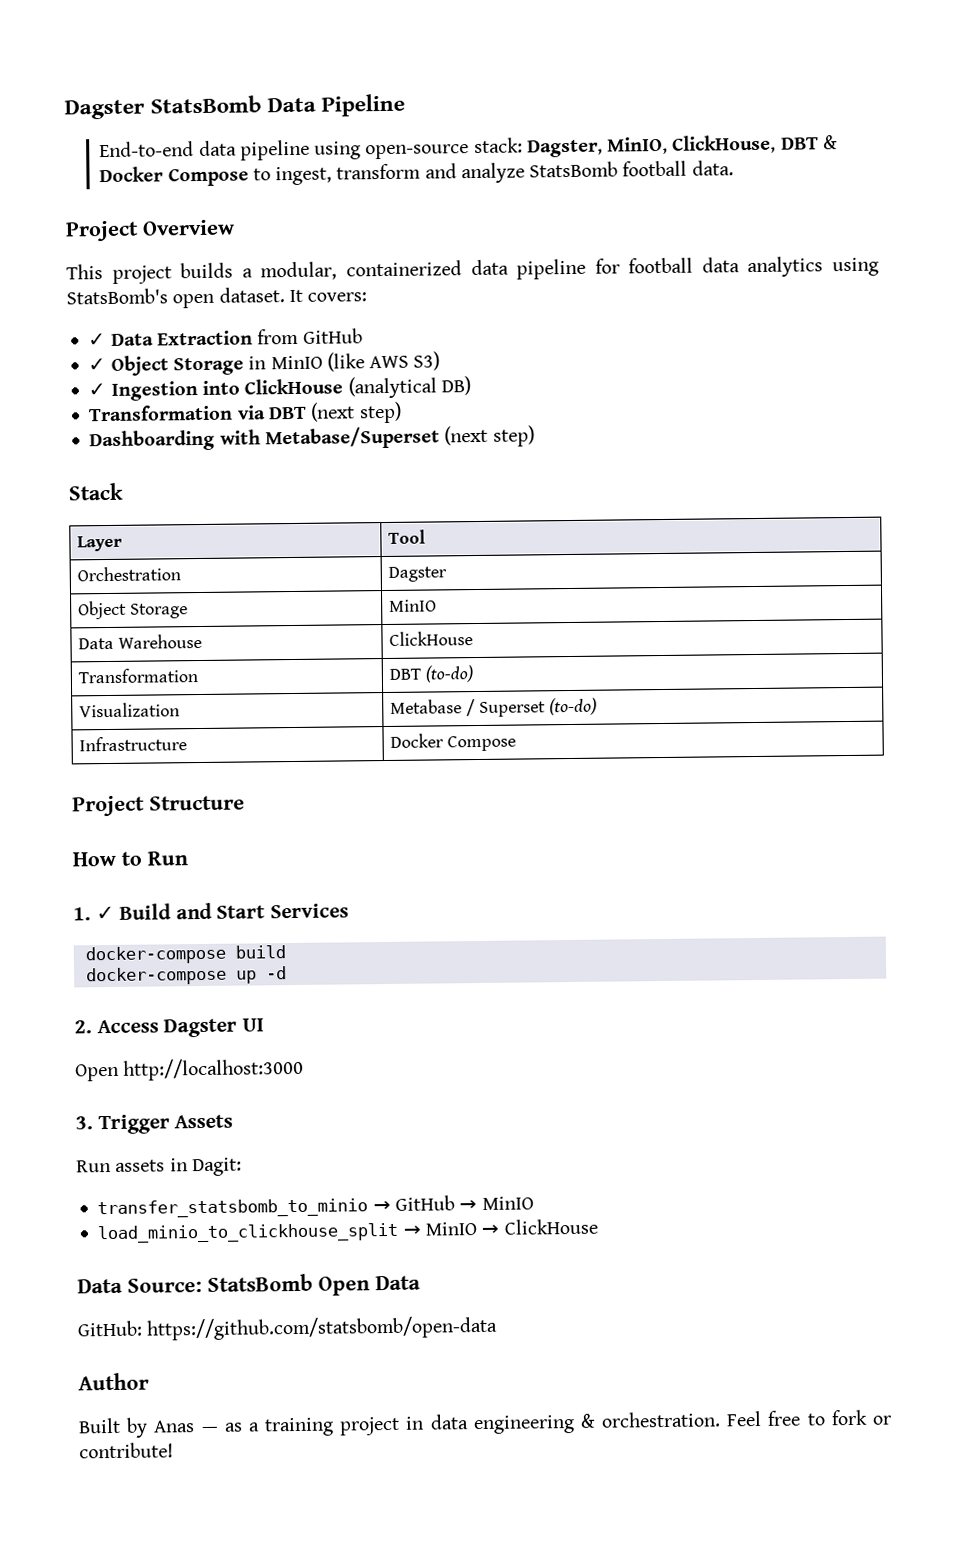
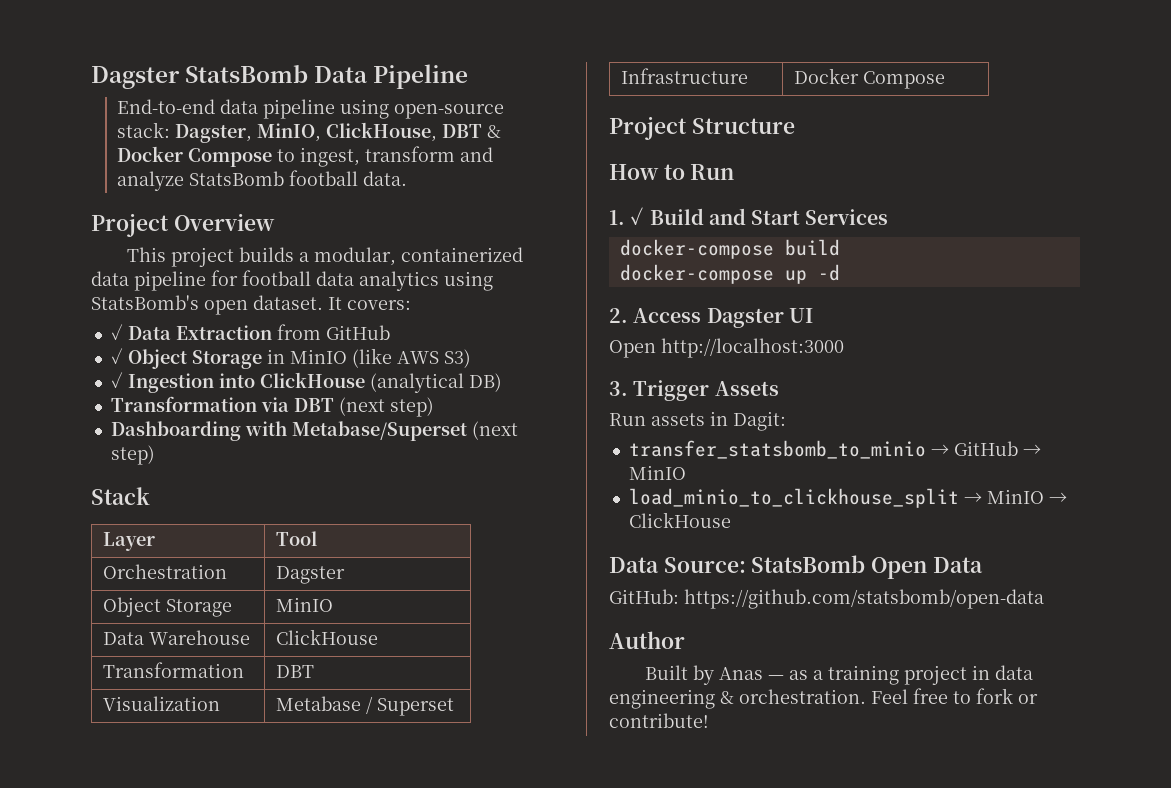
- Transformation | DBT (to-do)
+ Transformation | DBT
- Visualization | Metabase / Superset (to-do)
+ Visualization | Metabase / Superset

